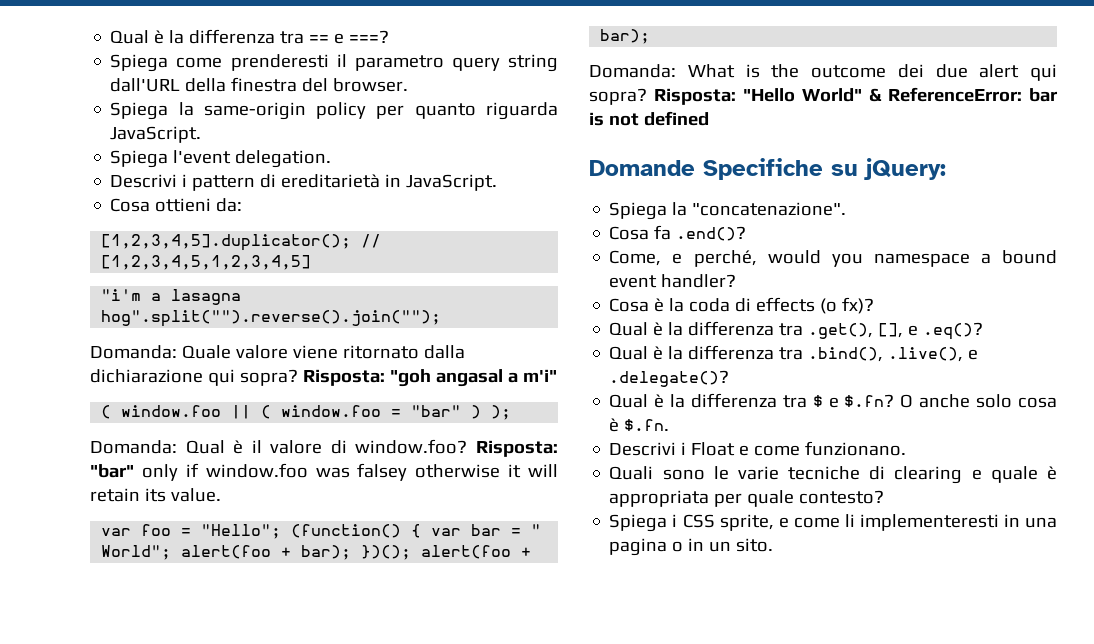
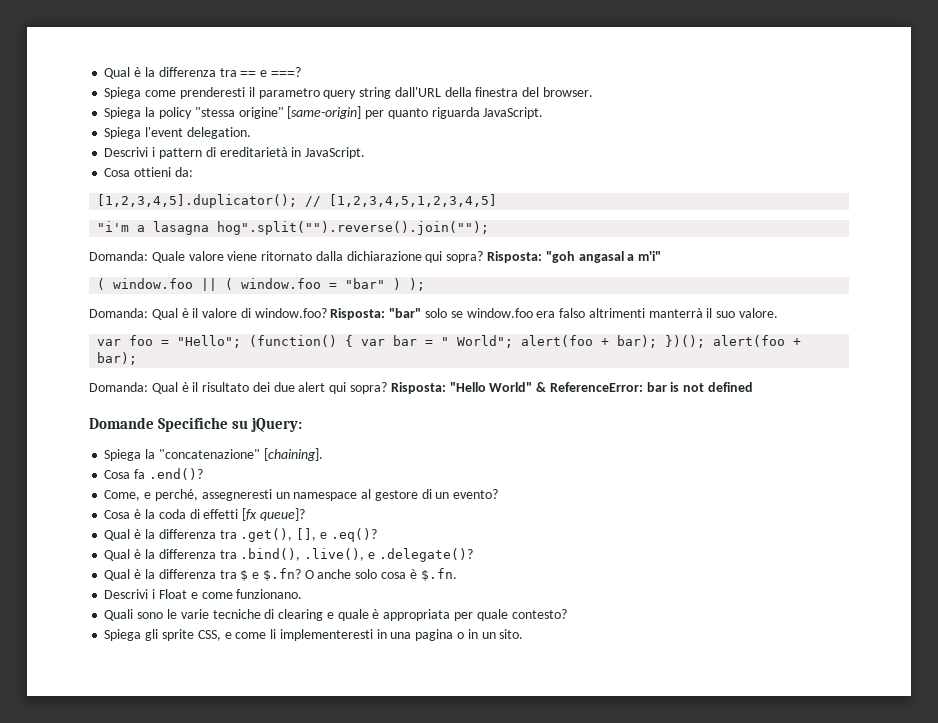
- Spiega la same-origin policy per quanto riguarda JavaScript.
+ Spiega la policy "stessa origine" [same-origin] per quanto riguarda JavaScript.
- Risposta: "bar" only if window.foo was falsey otherwise it will retain its value.
+ Risposta: "bar" solo se window.foo era falso altrimenti manterrà il suo valore.
- Domanda: What is the outcome dei due alert qui sopra?
+ Domanda: Qual è il risultato dei due alert qui sopra?
- Spiega la "concatenazione".
+ Spiega la "concatenazione" [chaining].
- Come, e perché, would you namespace a bound event handler?
+ Come, e perché, assegneresti un namespace al gestore di un evento?
- Cosa è la coda di effects (o fx)?
+ Cosa è la coda di effetti [fx queue]?
- Spiega i CSS sprite, e come li implementeresti in una pagina o in un sito.
+ Spiega gli sprite CSS, e come li implementeresti in una pagina o in un sito.

